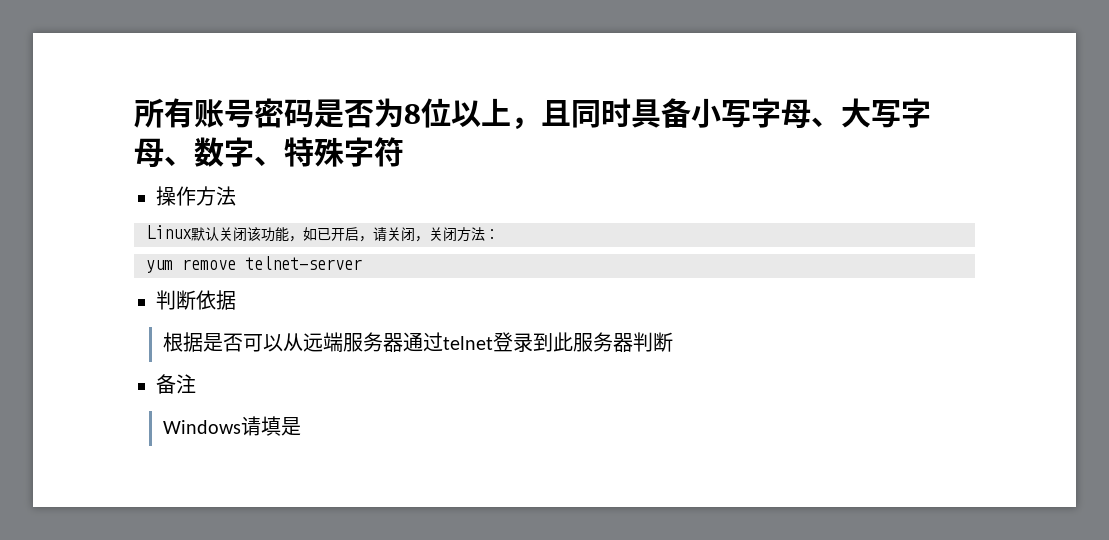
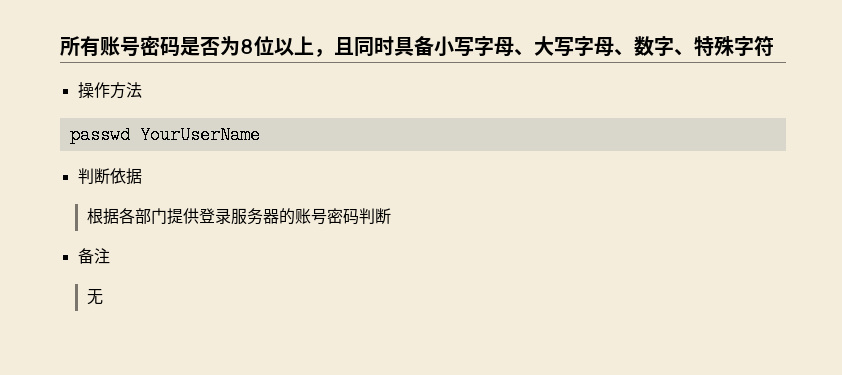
- Linux默认关闭该功能，如已开启，请关闭，关闭方法：
- yum remove telnet-server
+ passwd YourUserName
  判断依据
- 根据是否可以从远端服务器通过telnet登录到此服务器判断
+ 根据各部门提供登录服务器的账号密码判断
- Windows请填是
+ 无

